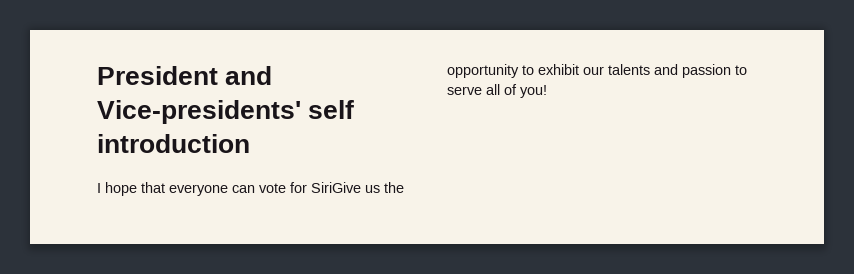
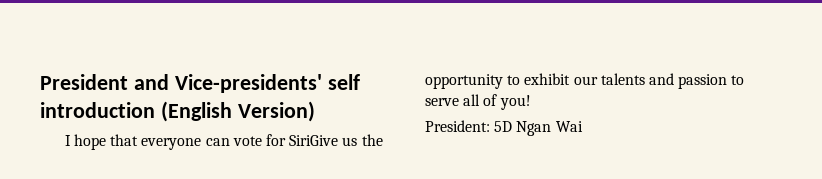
- President and Vice-presidents' self introduction
+ President and Vice-presidents' self introduction (English Version)
+ President: 5D Ngan Wai

